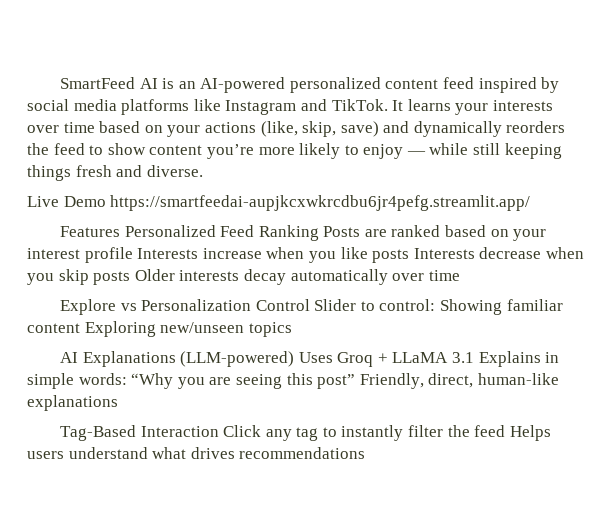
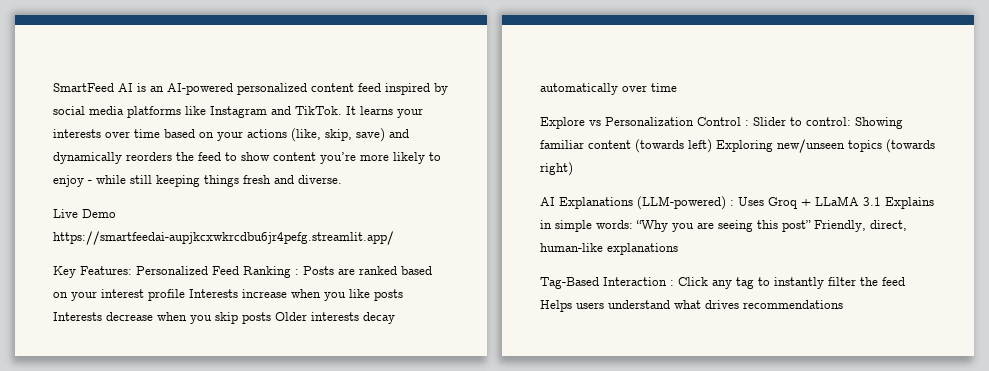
- It learns your interests over time based on your actions (like, skip, save) and dynamically reorders the feed to show content you’re more likely to enjoy — while still keeping things fresh and diverse.
+ It learns your interests over time based on your actions (like, skip, save) and dynamically reorders the feed to show content you’re more likely to enjoy - while still keeping things fresh and diverse.
- Features Personalized Feed Ranking Posts are ranked based on your interest profile Interests increase when you like posts Interests decrease when you skip posts Older interests decay automatically over time
+ Key Features: Personalized Feed Ranking : Posts are ranked based on your interest profile Interests increase when you like posts Interests decrease when you skip posts Older interests decay automatically over time
- Explore vs Personalization Control Slider to control: Showing familiar content Exploring new/unseen topics
+ Explore vs Personalization Control : Slider to control: Showing familiar content (towards left) Exploring new/unseen topics (towards right)
- AI Explanations (LLM-powered) Uses Groq + LLaMA 3.1 Explains in simple words: “Why you are seeing this post” Friendly, direct, human-like explanations
+ AI Explanations (LLM-powered) : Uses Groq + LLaMA 3.1 Explains in simple words: “Why you are seeing this post” Friendly, direct, human-like explanations
- Tag-Based Interaction Click any tag to instantly filter the feed Helps users understand what drives recommendations
+ Tag-Based Interaction : Click any tag to instantly filter the feed Helps users understand what drives recommendations

